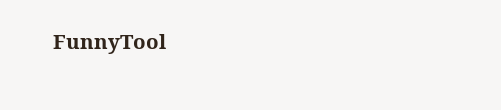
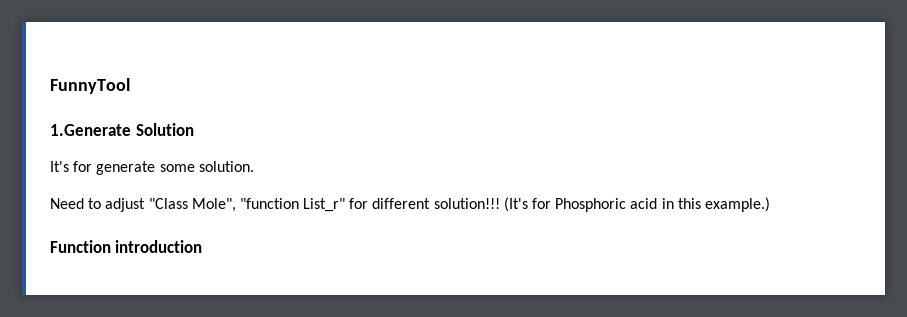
+ 1.Generate Solution
+ It's for generate some solution.
+ Need to adjust "Class Mole", "function List_r" for different solution!!! (It's for Phosphoric acid in this example.)
+ Function introduction

